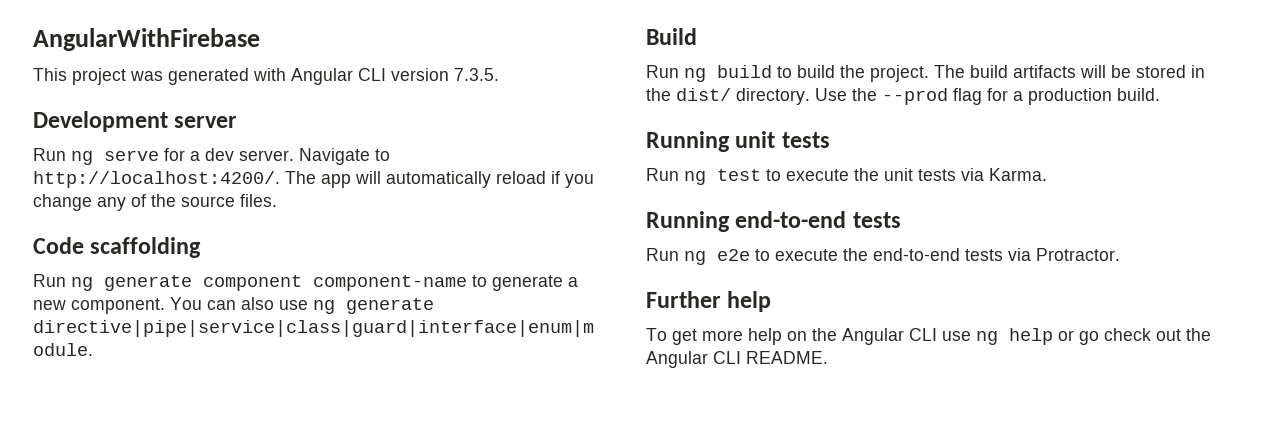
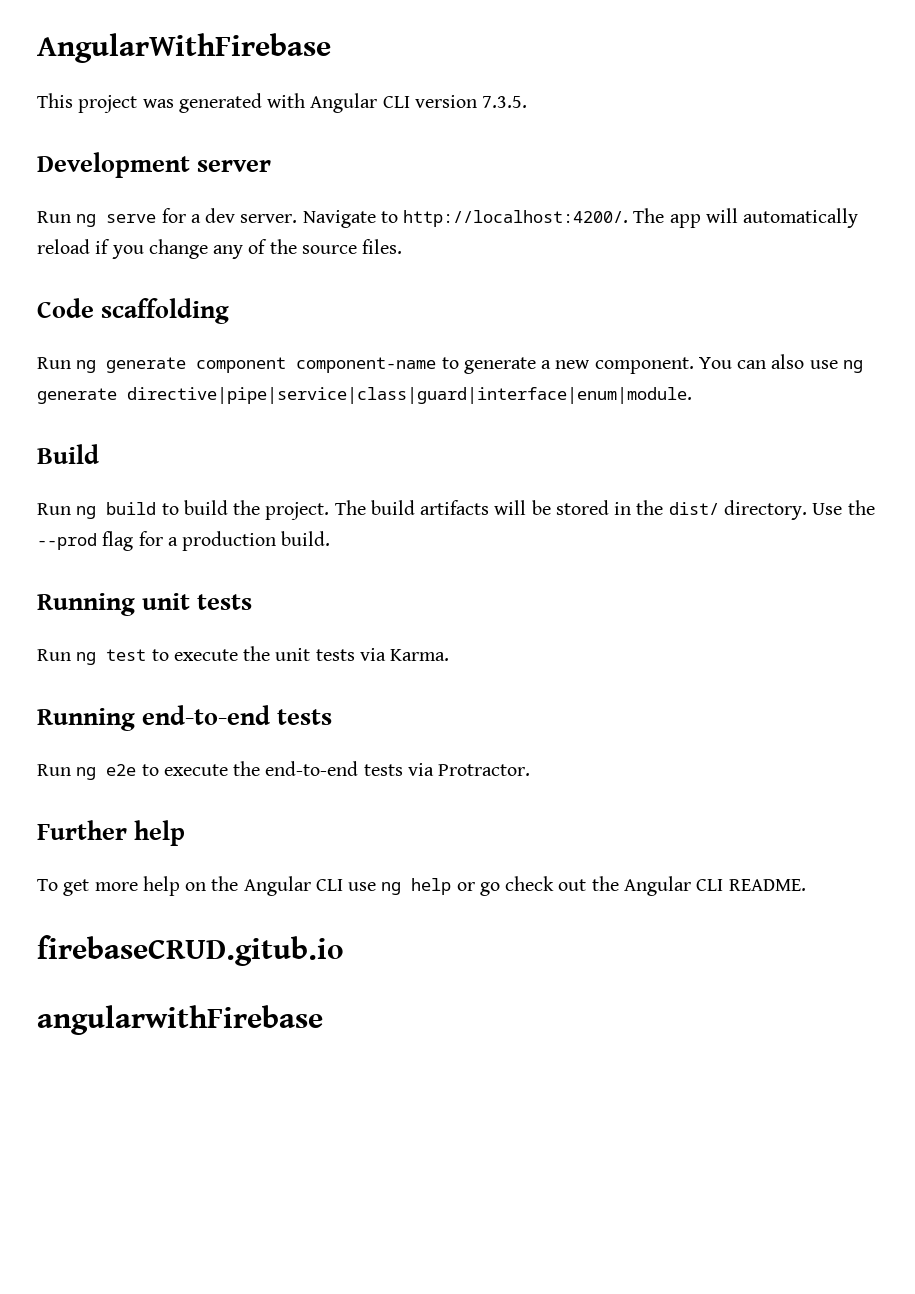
+ firebaseCRUD.gitub.io
+ angularwithFirebase

